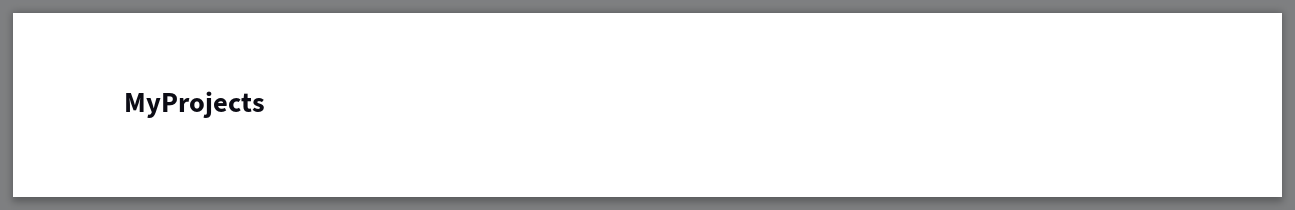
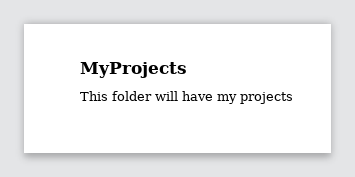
+ This folder will have my projects

